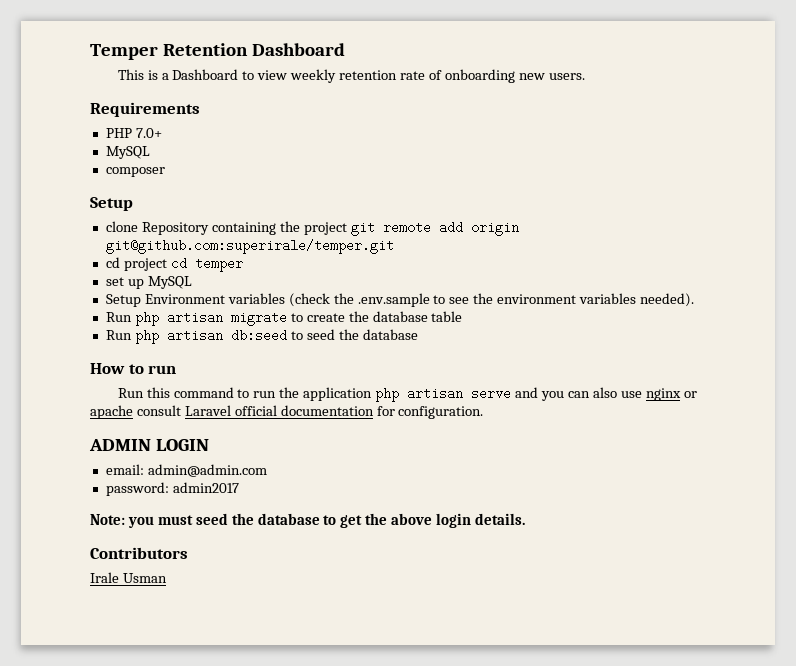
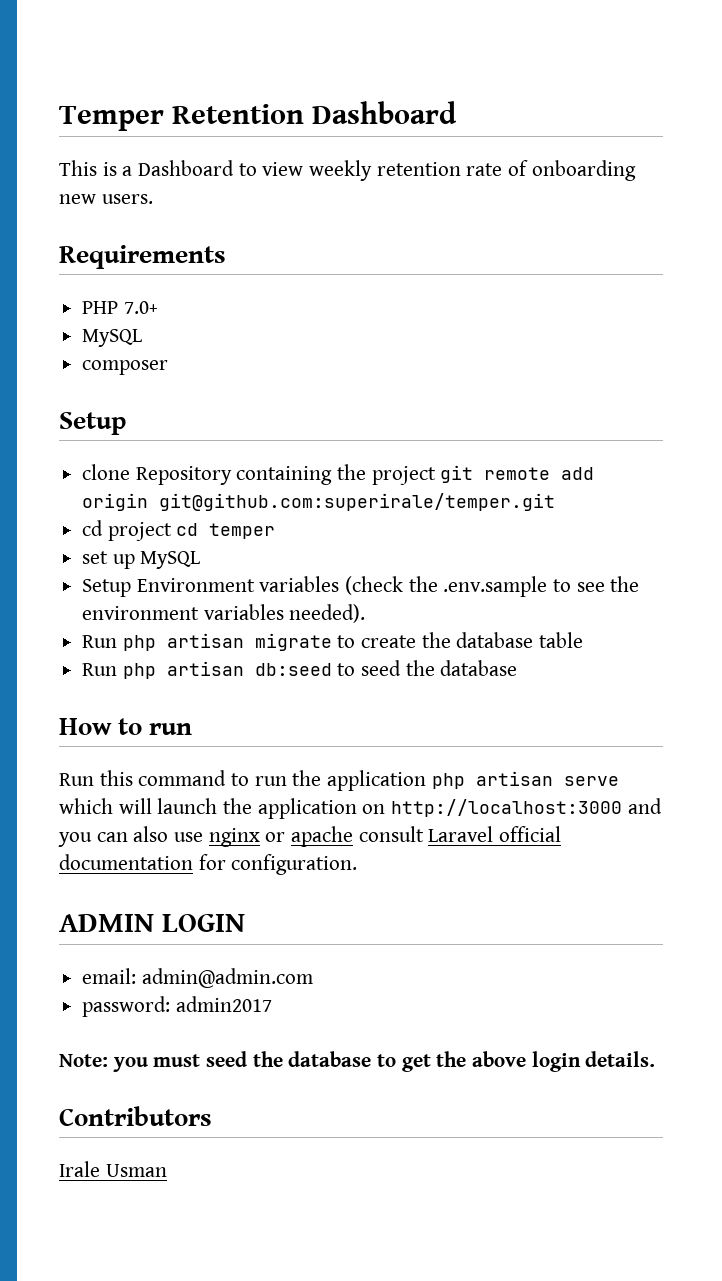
- Run this command to run the application php artisan serve and you can also use nginx or apache consult Laravel official documentation for configuration.
+ Run this command to run the application php artisan serve which will launch the application on http://localhost:3000 and you can also use nginx or apache consult Laravel official documentation for configuration.

